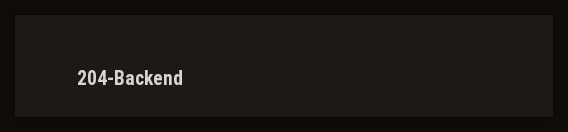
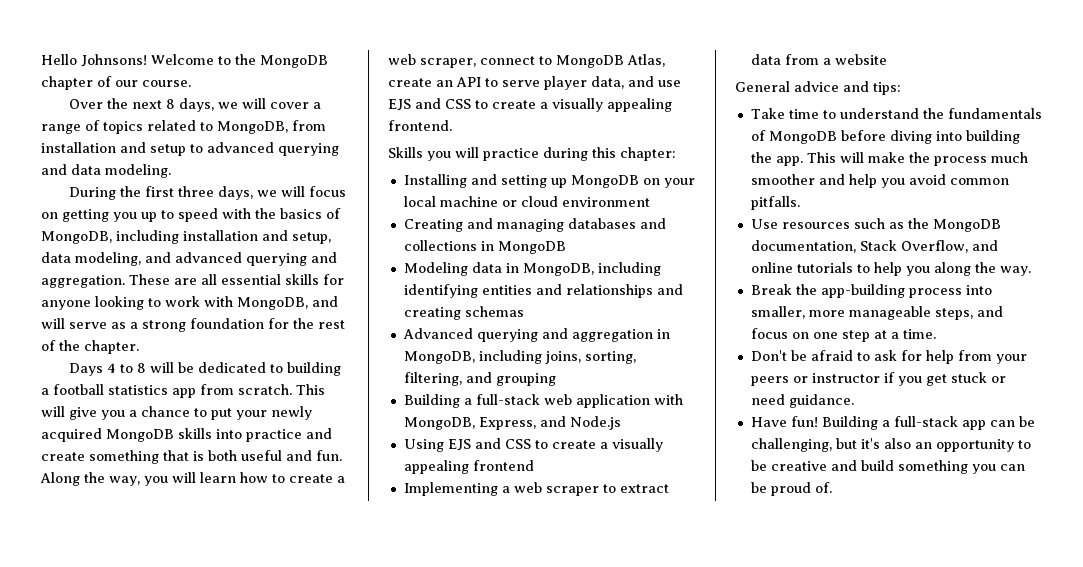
- 204-Backend
+ Hello Johnsons! Welcome to the MongoDB chapter of our course.
+ Over the next 8 days, we will cover a range of topics related to MongoDB, from installation and setup to advanced querying and data modeling.
+ During the first three days, we will focus on getting you up to speed with the basics of MongoDB, including installation and setup, data modeling, and advanced querying and aggregation. These are all essential skills for anyone looking to work with MongoDB, and will serve as a strong foundation for the rest of the chapter.
+ Days 4 to 8 will be dedicated to building a football statistics app from scratch. This will give you a chance to put your newly acquired MongoDB skills into practice and create something that is both useful and fun. Along the way, you will learn how to create a web scraper, connect to MongoDB Atlas, create an API to serve player data, and use EJS and CSS to create a visually appealing frontend.
+ Skills you will practice during this chapter:
+ Installing and setting up MongoDB on your local machine or cloud environment
+ Creating and managing databases and collections in MongoDB
+ Modeling data in MongoDB, including identifying entities and relationships and creating schemas
+ Advanced querying and aggregation in MongoDB, including joins, sorting, filtering, and grouping
+ Building a full-stack web application with MongoDB, Express, and Node.js
+ Using EJS and CSS to create a visually appealing frontend
+ Implementing a web scraper to extract data from a website
+ General advice and tips:
+ Take time to understand the fundamentals of MongoDB before diving into building the app. This will make the process much smoother and help you avoid common pitfalls.
+ Use resources such as the MongoDB documentation, Stack Overflow, and online tutorials to help you along the way.
+ Break the app-building process into smaller, more manageable steps, and focus on one step at a time.
+ Don't be afraid to ask for help from your peers or instructor if you get stuck or need guidance.
+ Have fun! Building a full-stack app can be challenging, but it's also an opportunity to be creative and build something you can be proud of.

